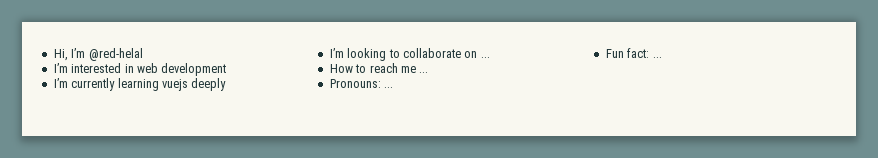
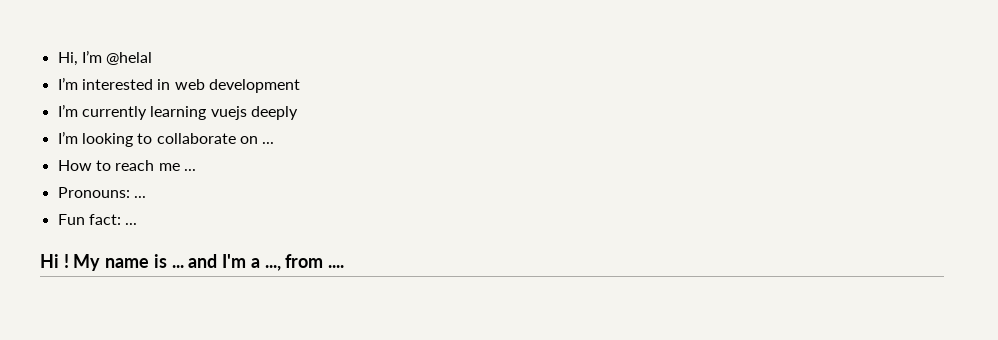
- Hi, I’m @red-helal
+ Hi, I’m @helal
+ Hi ! My name is ... and I'm a ..., from ....

